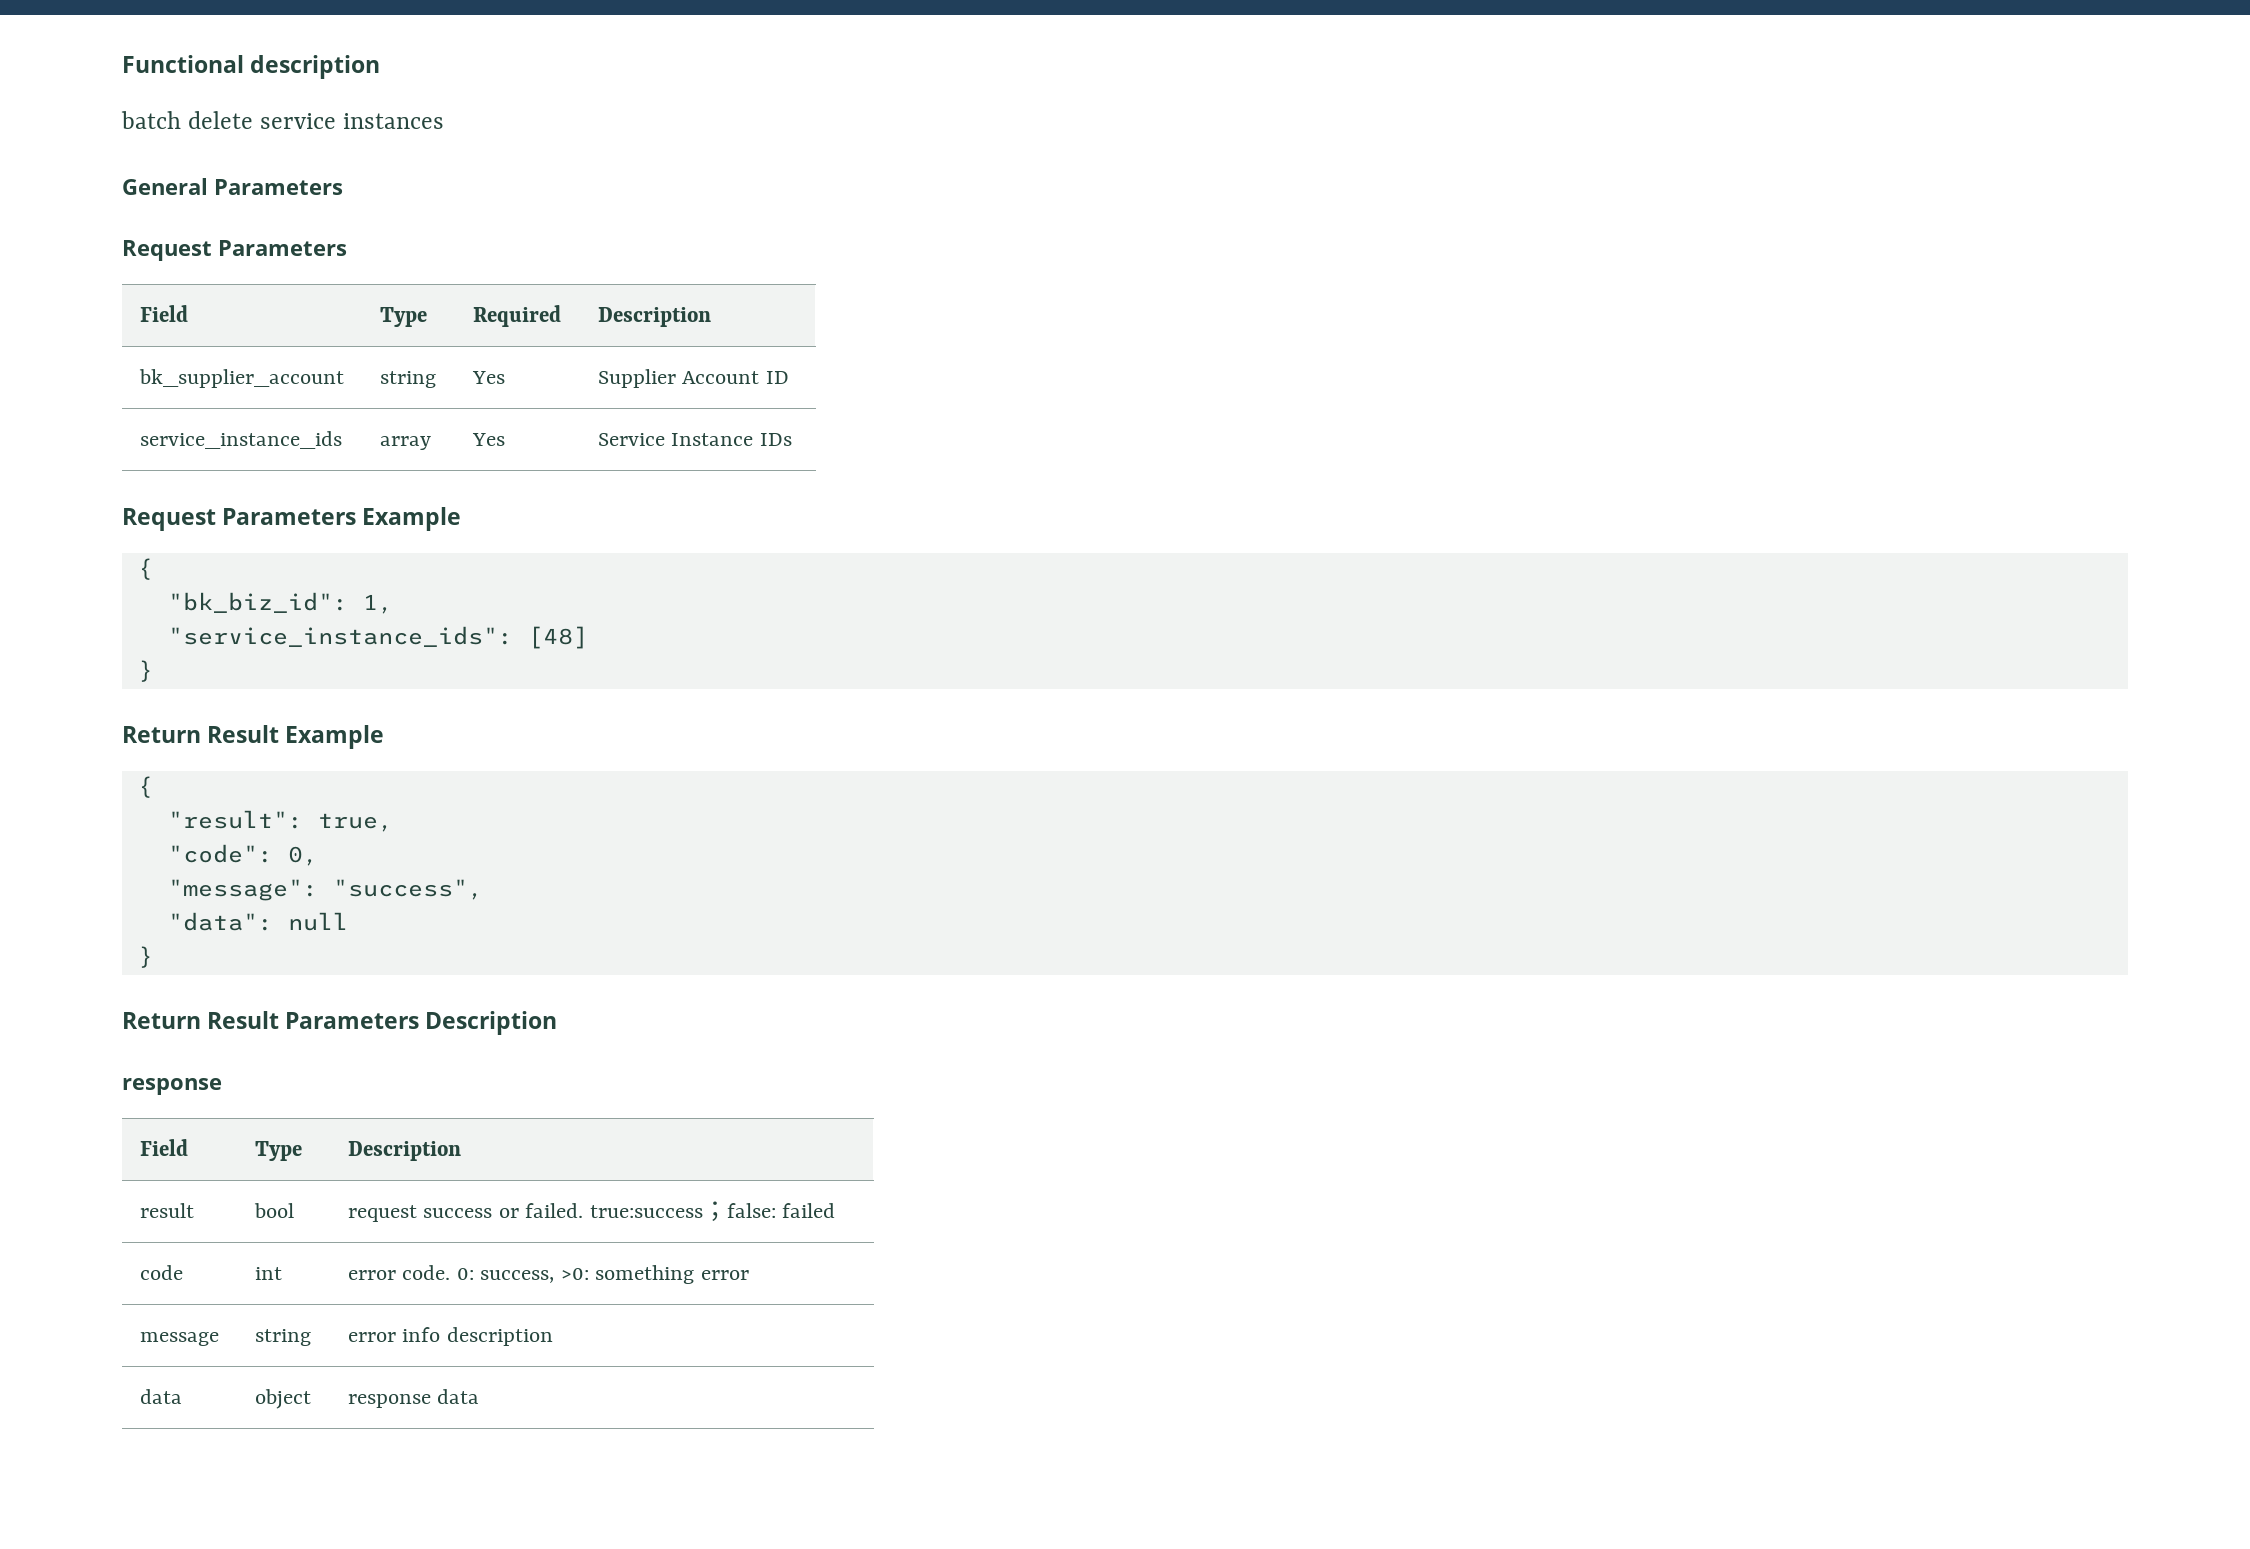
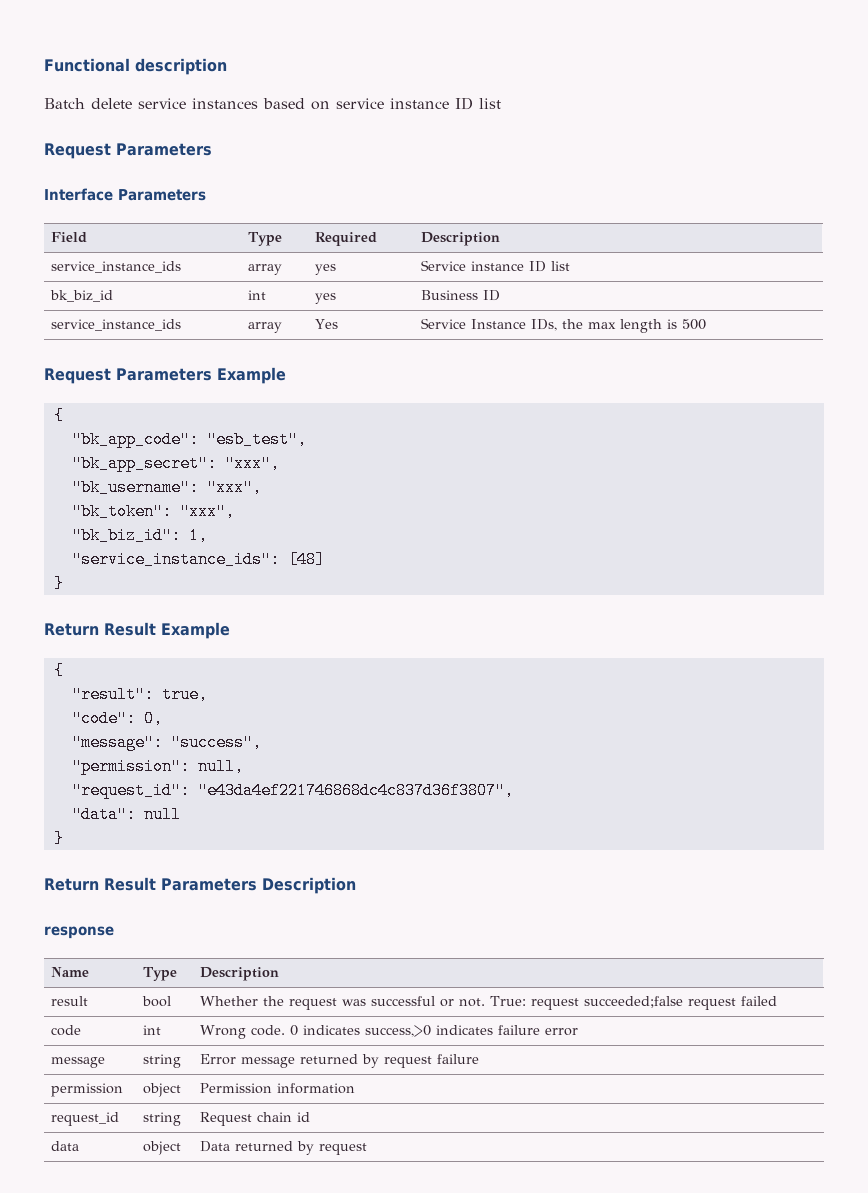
- batch delete service instances
- General Parameters
+ Batch delete service instances based on service instance ID list
  Request Parameters
+ Interface Parameters
- bk_supplier_account | string | Yes | Supplier Account ID
+ service_instance_ids | array | yes | Service instance ID list
+ bk_biz_id | int | yes | Business ID
- service_instance_ids | array | Yes | Service Instance IDs
+ service_instance_ids | array | Yes | Service Instance IDs, the max length is 500
  Request Parameters Example
  {
+ "bk_app_code": "esb_test",
+ "bk_app_secret": "xxx",
+ "bk_username": "xxx",
+ "bk_token": "xxx",
+ "permission": null,
+ "request_id": "e43da4ef221746868dc4c837d36f3807",
- Field | Type | Description
+ Name | Type | Description
- result | bool | request success or failed. true:success；false: failed
- code | int | error code. 0: success, >0: something error
- message | string | error info description
- data | object | response data
+ result | bool | Whether the request was successful or not. True: request succeeded;false request failed
+ code | int | Wrong code. 0 indicates success,>0 indicates failure error
+ message | string | Error message returned by request failure
+ permission | object | Permission information
+ request_id | string | Request chain id
+ data | object | Data returned by request

